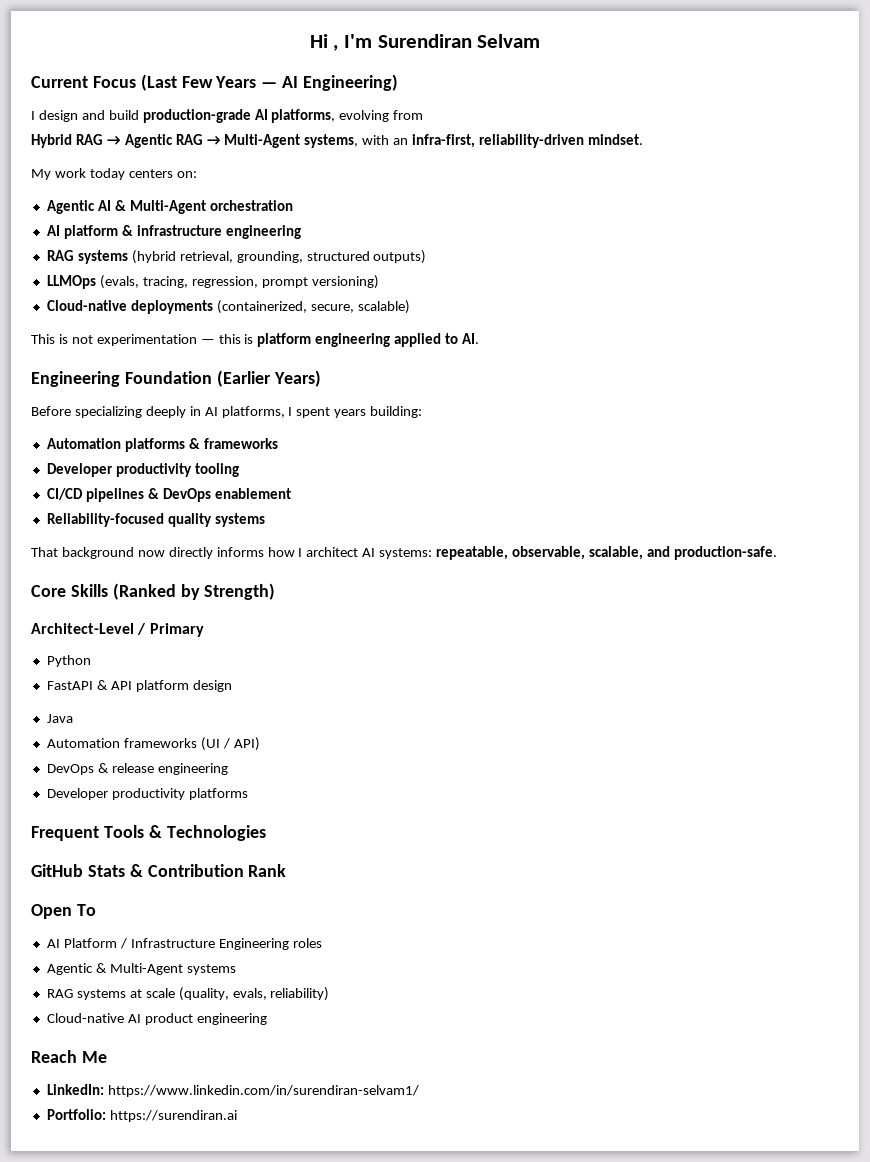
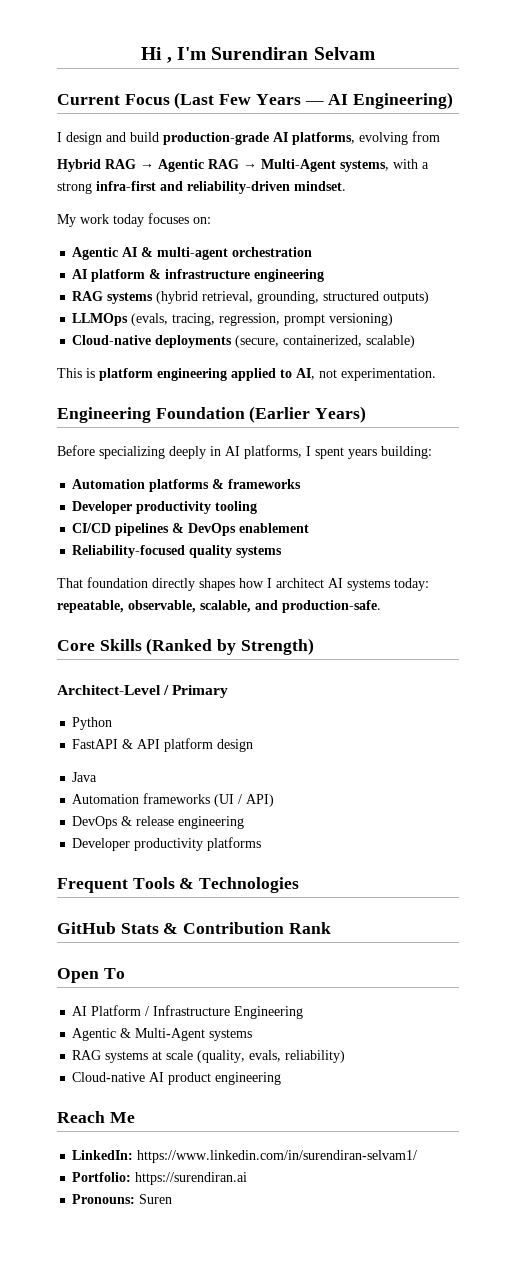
- Hybrid RAG → Agentic RAG → Multi-Agent systems, with an infra-first, reliability-driven mindset.
+ Hybrid RAG → Agentic RAG → Multi-Agent systems, with a strong infra-first and reliability-driven mindset.
- My work today centers on:
+ My work today focuses on:
- Agentic AI & Multi-Agent orchestration
+ Agentic AI & multi-agent orchestration
- Cloud-native deployments (containerized, secure, scalable)
+ Cloud-native deployments (secure, containerized, scalable)
- This is not experimentation — this is platform engineering applied to AI.
+ This is platform engineering applied to AI, not experimentation.
- That background now directly informs how I architect AI systems: repeatable, observable, scalable, and production-safe.
+ That foundation directly shapes how I architect AI systems today: repeatable, observable, scalable, and production-safe.
- AI Platform / Infrastructure Engineering roles
+ AI Platform / Infrastructure Engineering
+ Pronouns: Suren

